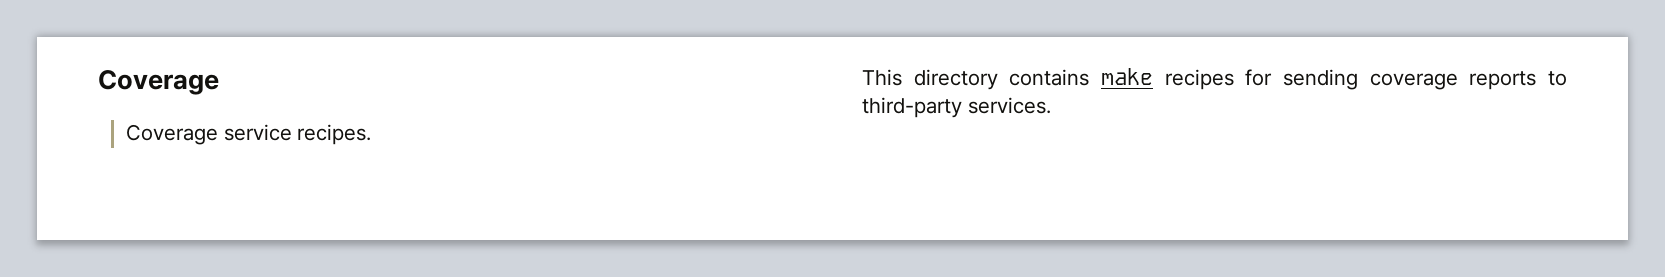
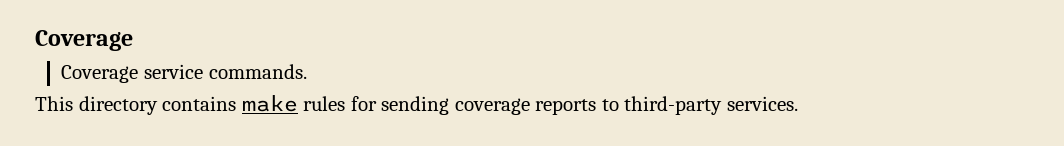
- Coverage service recipes.
+ Coverage service commands.
- This directory contains make recipes for sending coverage reports to third-party services.
+ This directory contains make rules for sending coverage reports to third-party services.

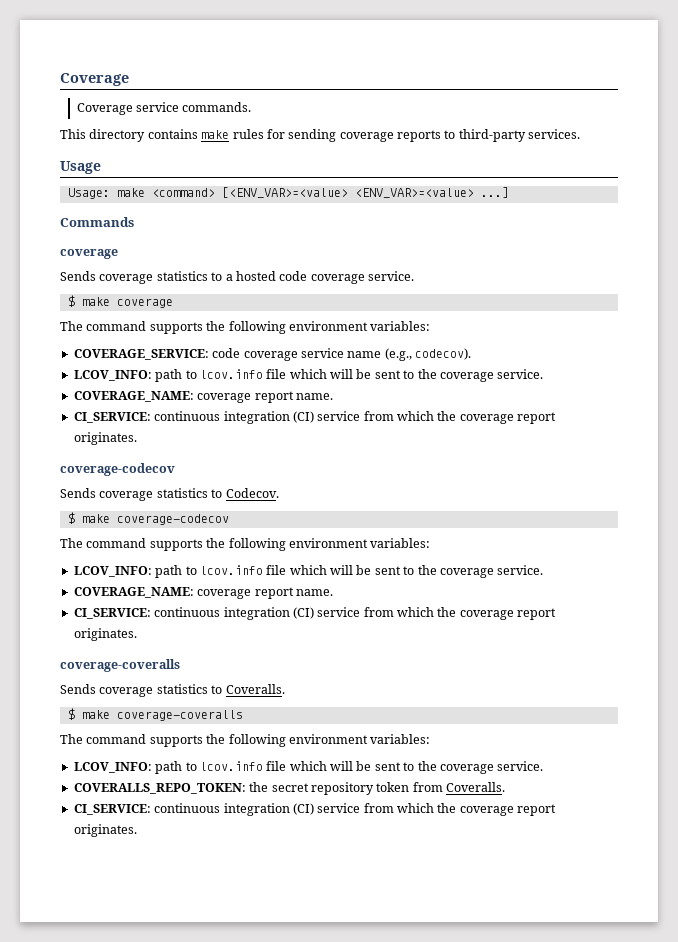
+ Usage
+ Usage: make <command> [<ENV_VAR>=<value> <ENV_VAR>=<value> ...]
+ Commands
+ coverage
+ Sends coverage statistics to a hosted code coverage service.
+ $ make coverage
+ The command supports the following environment variables:
+ COVERAGE_SERVICE: code coverage service name (e.g., codecov).
+ LCOV_INFO: path to lcov.info file which will be sent to the coverage service.
+ COVERAGE_NAME: coverage report name.
+ CI_SERVICE: continuous integration (CI) service from which the coverage report originates.
+ coverage-codecov
+ Sends coverage statistics to Codecov.
+ $ make coverage-codecov
+ The command supports the following environment variables:
+ LCOV_INFO: path to lcov.info file which will be sent to the coverage service.
+ COVERAGE_NAME: coverage report name.
+ CI_SERVICE: continuous integration (CI) service from which the coverage report originates.
+ coverage-coveralls
+ Sends coverage statistics to Coveralls.
+ $ make coverage-coveralls
+ The command supports the following environment variables:
+ LCOV_INFO: path to lcov.info file which will be sent to the coverage service.
+ COVERALLS_REPO_TOKEN: the secret repository token from Coveralls.
+ CI_SERVICE: continuous integration (CI) service from which the coverage report originates.

